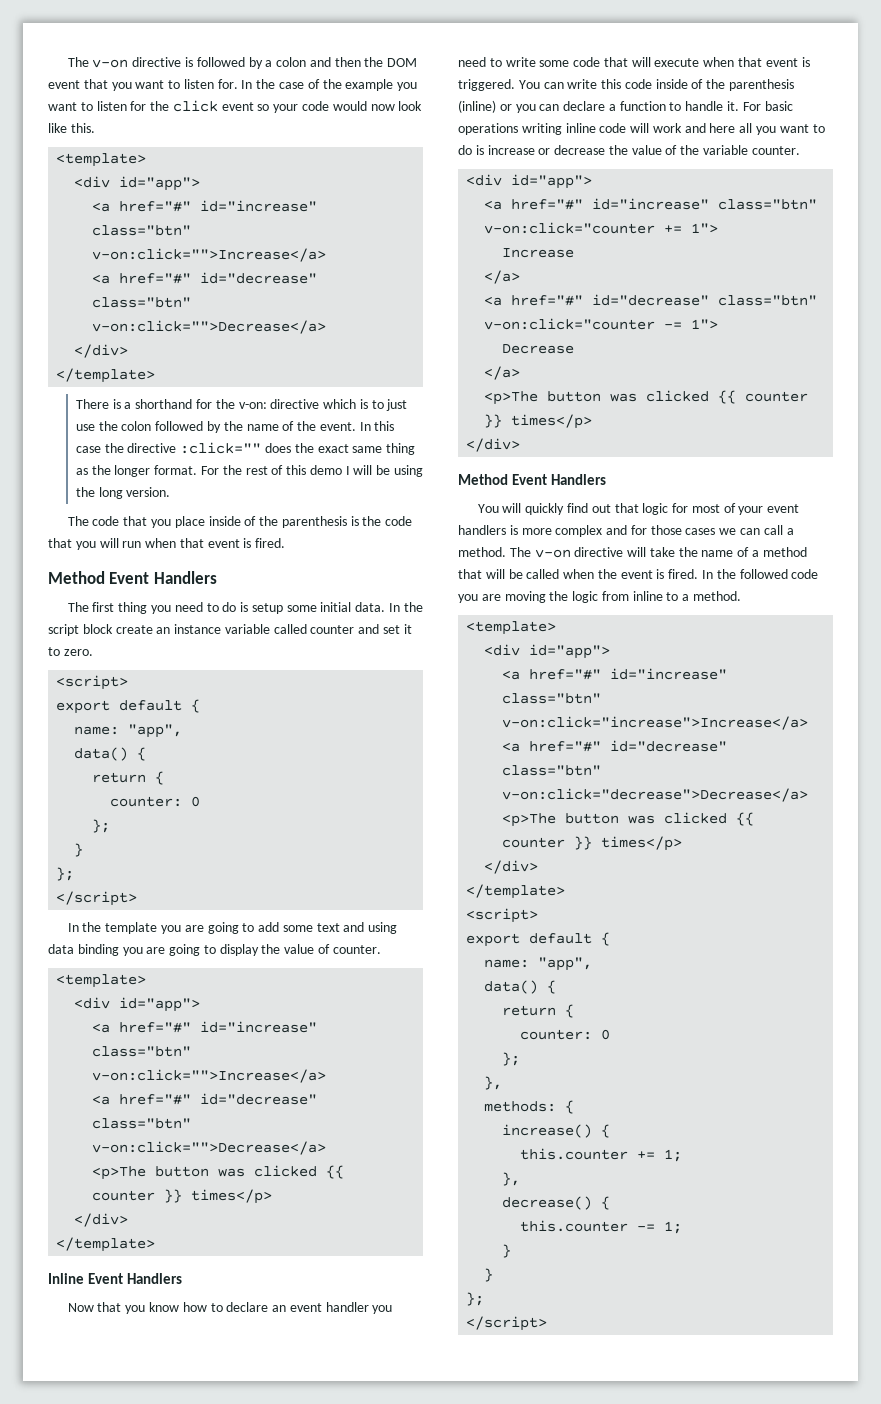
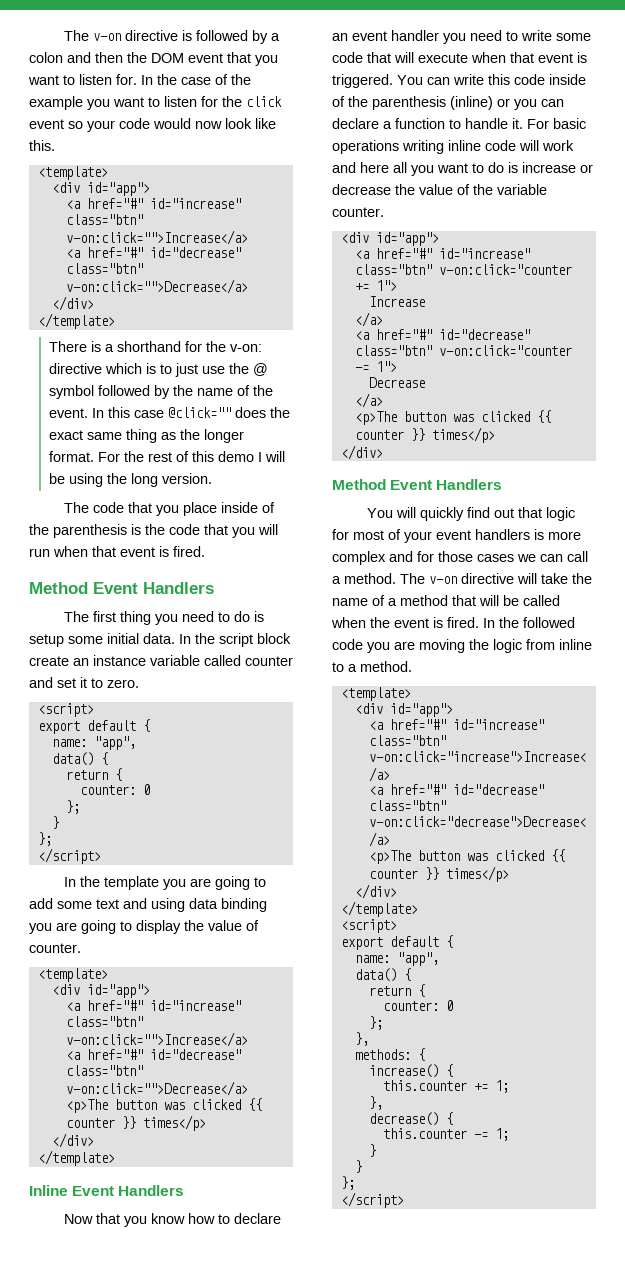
- There is a shorthand for the v-on: directive which is to just use the colon followed by the name of the event.
+ There is a shorthand for the v-on: directive which is to just use the @ symbol followed by the name of the event.
- In this case the directive :click="" does the exact same thing as the longer format.
+ In this case @click="" does the exact same thing as the longer format.

